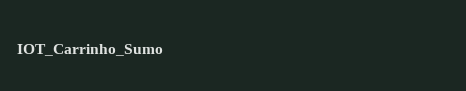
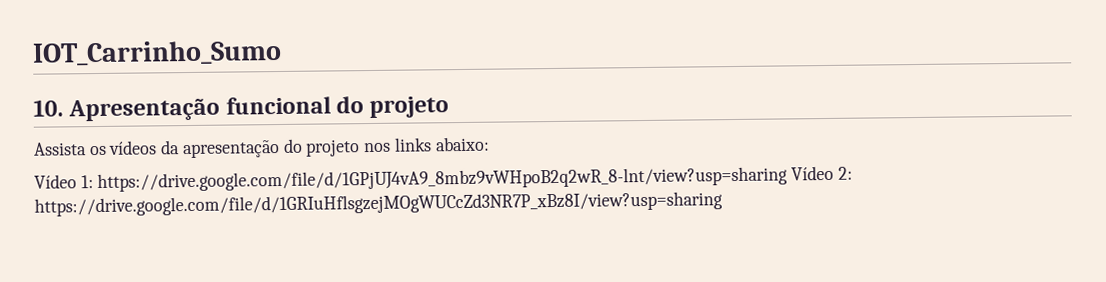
+ 10. Apresentação funcional do projeto
+ Assista os vídeos da apresentação do projeto nos links abaixo:
+ Vídeo 1: https://drive.google.com/file/d/1GPjUJ4vA9_8mbz9vWHpoB2q2wR_8-lnt/view?usp=sharing Vídeo 2: https://drive.google.com/file/d/1GRIuHflsgzejMOgWUCcZd3NR7P_xBz8I/view?usp=sharing

